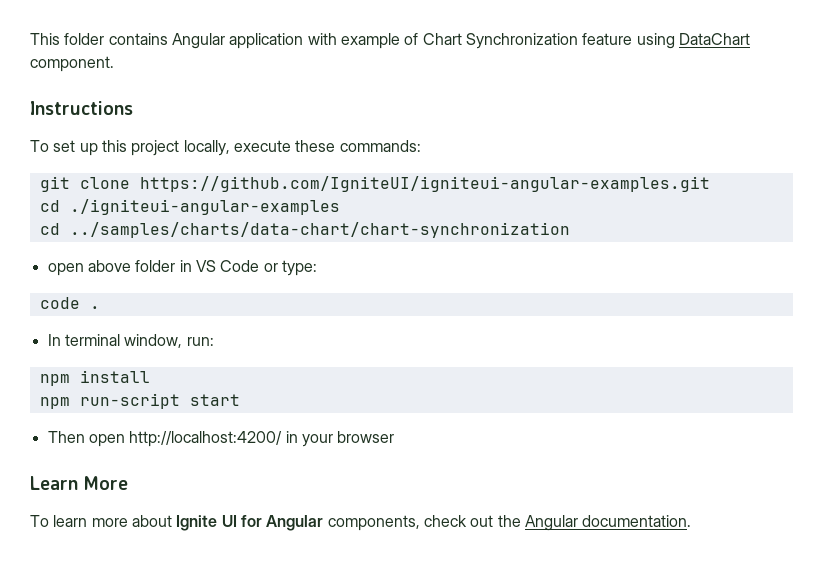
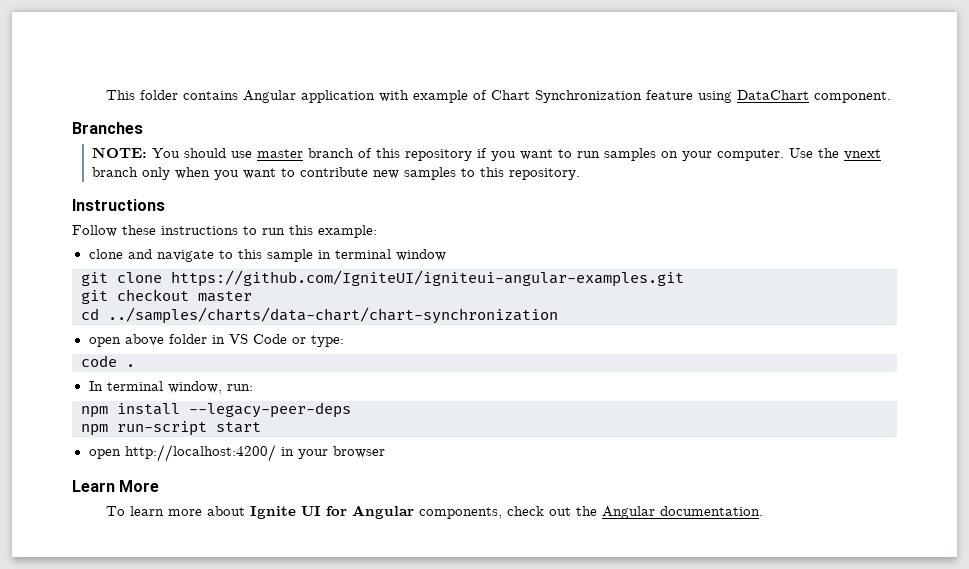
+ Branches
+ NOTE: You should use master branch of this repository if you want to run samples on your computer. Use the vnext branch only when you want to contribute new samples to this repository.
  Instructions
- To set up this project locally, execute these commands:
+ Follow these instructions to run this example:
+ clone and navigate to this sample in terminal window
- cd ./igniteui-angular-examples
+ git checkout master
- npm install
+ npm install --legacy-peer-deps
- Then open http://localhost:4200/ in your browser
+ open http://localhost:4200/ in your browser

